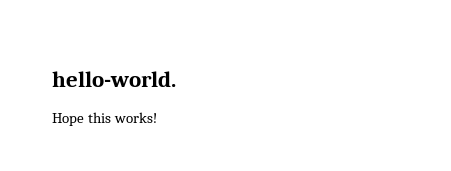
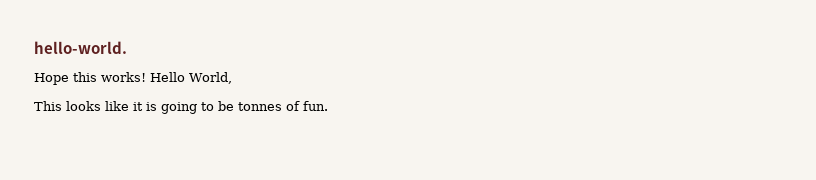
+ Hello World,
+ This looks like it is going to be tonnes of fun.

